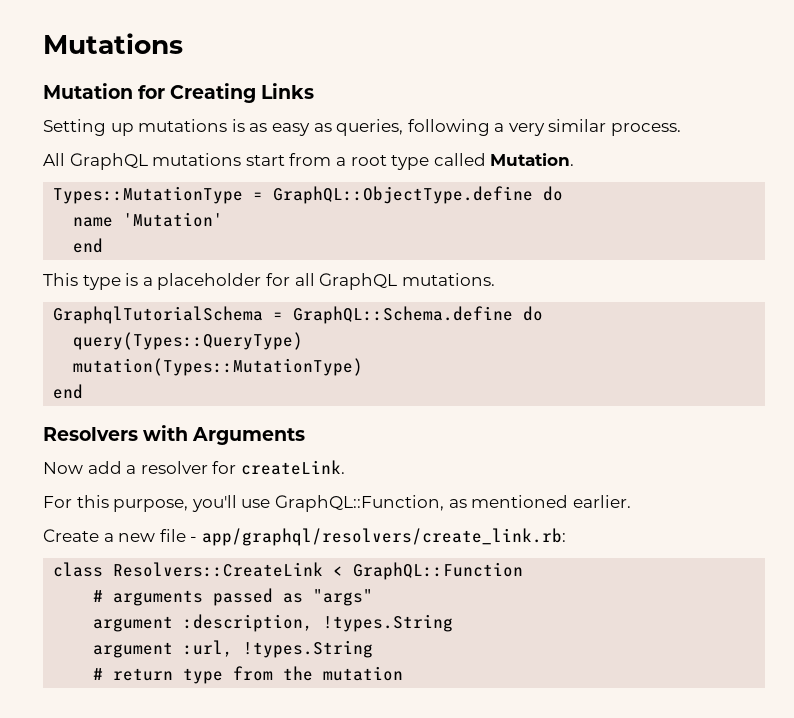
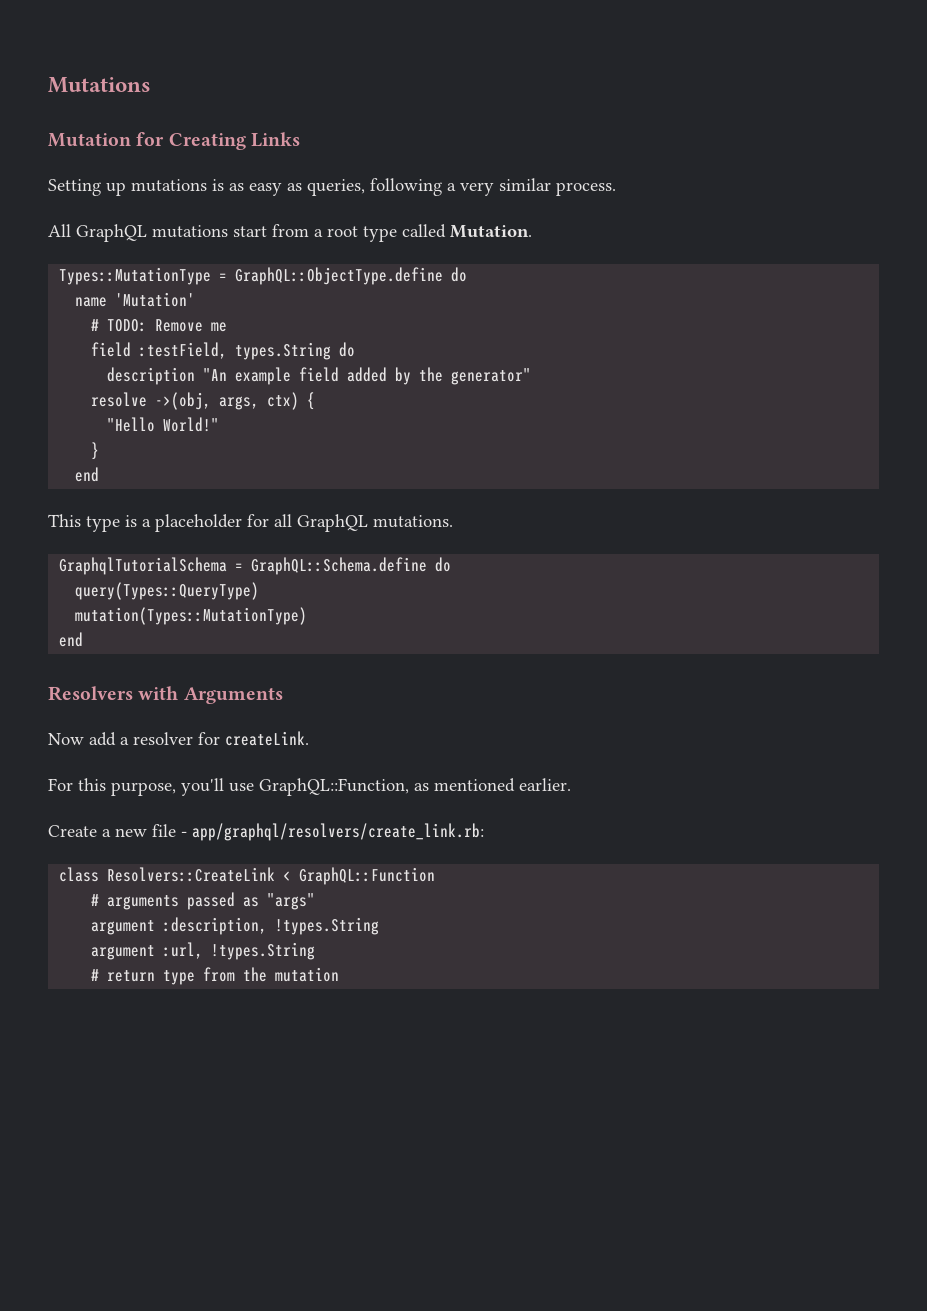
+ # TODO: Remove me
+ field :testField, types.String do
+ description "An example field added by the generator"
+ resolve ->(obj, args, ctx) {
+ "Hello World!"
+ }

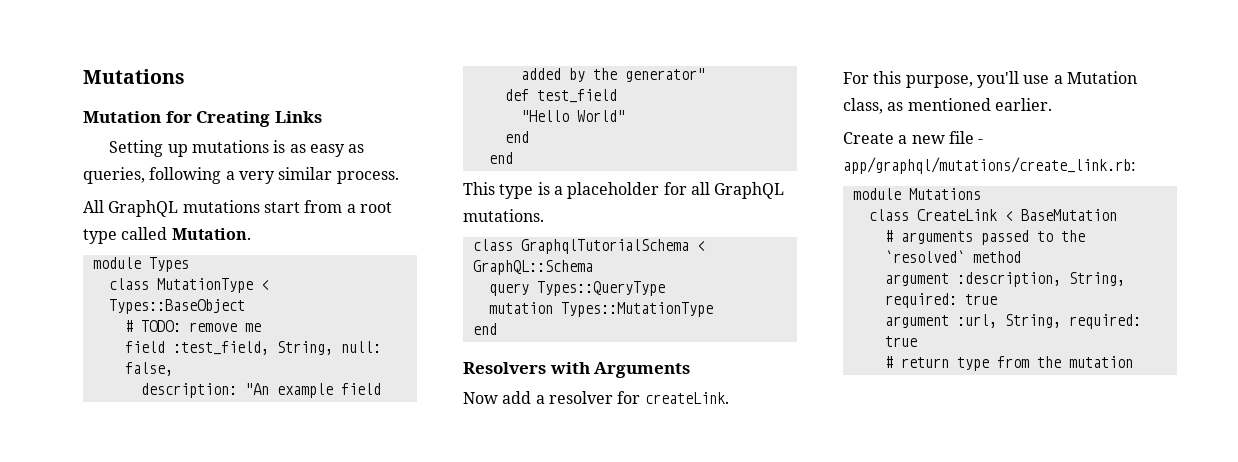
- Types::MutationType = GraphQL::ObjectType.define do
- name 'Mutation'
+ module Types
+ class MutationType < Types::BaseObject
- # TODO: Remove me
+ # TODO: remove me
- field :testField, types.String do
- description "An example field added by the generator"
+ field :test_field, String, null: false,
+ description: "An example field added by the generator"
- resolve ->(obj, args, ctx) {
+ def test_field
- "Hello World!"
- }
+ "Hello World"
+ end
- GraphqlTutorialSchema = GraphQL::Schema.define do
- query(Types::QueryType)
- mutation(Types::MutationType)
+ class GraphqlTutorialSchema < GraphQL::Schema
+ query Types::QueryType
+ mutation Types::MutationType
- For this purpose, you'll use GraphQL::Function, as mentioned earlier.
+ For this purpose, you'll use a Mutation class, as mentioned earlier.
- Create a new file - app/graphql/resolvers/create_link.rb:
- class Resolvers::CreateLink < GraphQL::Function
+ Create a new file - app/graphql/mutations/create_link.rb:
+ module Mutations
+ class CreateLink < BaseMutation
- # arguments passed as "args"
+ # arguments passed to the `resolved` method
- argument :description, !types.String
+ argument :description, String, required: true
- argument :url, !types.String
+ argument :url, String, required: true

